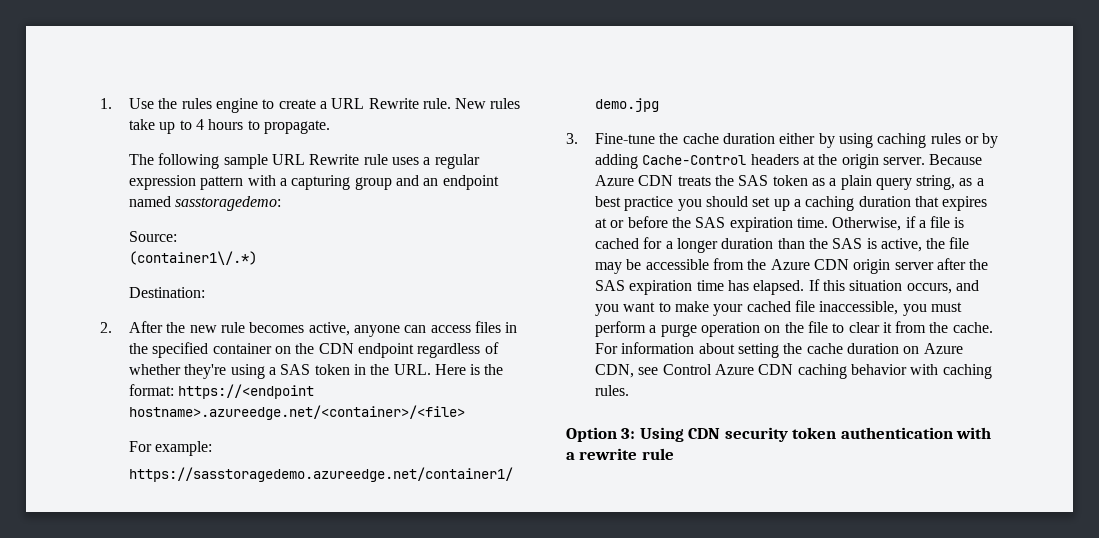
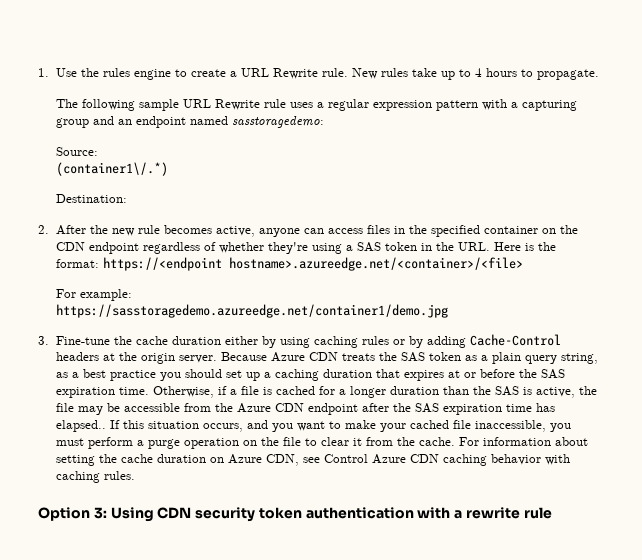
- Otherwise, if a file is cached for a longer duration than the SAS is active, the file may be accessible from the Azure CDN origin server after the SAS expiration time has elapsed.
+ Otherwise, if a file is cached for a longer duration than the SAS is active, the file may be accessible from the Azure CDN endpoint after the SAS expiration time has elapsed..

